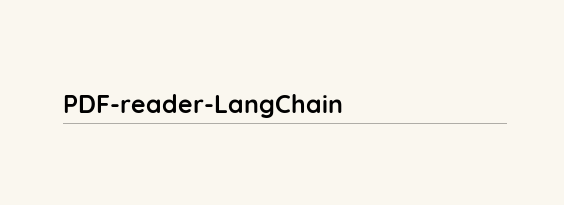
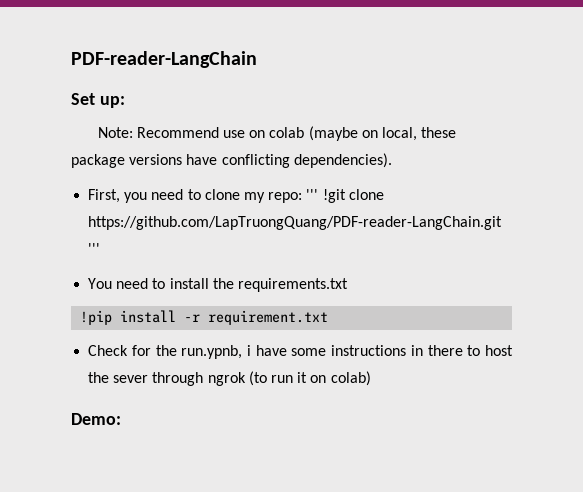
+ Set up:
+ Note: Recommend use on colab (maybe on local, these package versions have conflicting dependencies).
+ First, you need to clone my repo: ''' !git clone https://github.com/LapTruongQuang/PDF-reader-LangChain.git '''
+ You need to install the requirements.txt
+ !pip install -r requirement.txt
+ Check for the run.ypnb, i have some instructions in there to host the sever through ngrok (to run it on colab)
+ Demo:

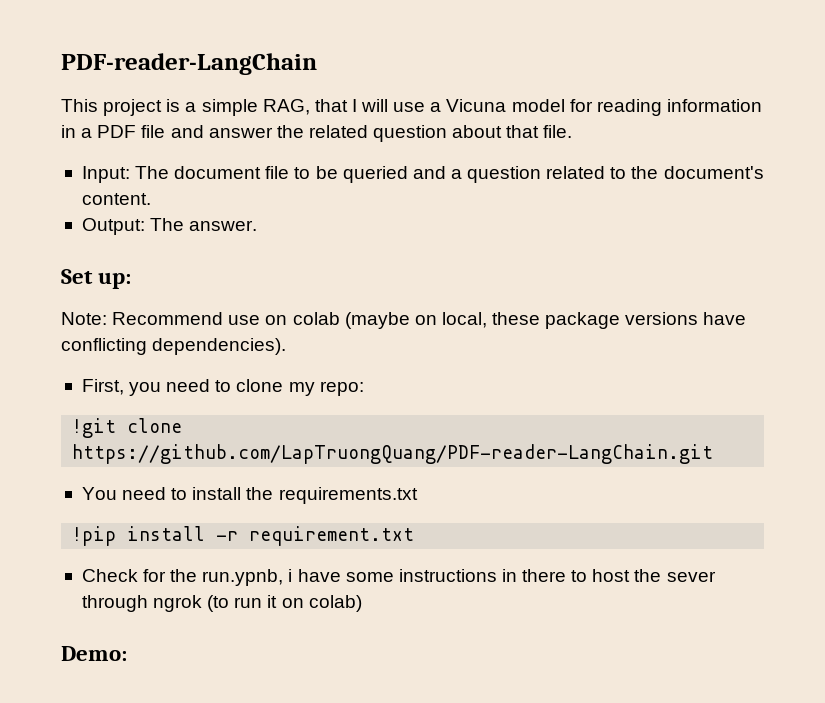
+ This project is a simple RAG, that I will use a Vicuna model for reading information in a PDF file and answer the related question about that file.
+ Input: The document file to be queried and a question related to the document's content.
+ Output: The answer.
- First, you need to clone my repo: ''' !git clone https://github.com/LapTruongQuang/PDF-reader-LangChain.git '''
+ First, you need to clone my repo:
+ !git clone https://github.com/LapTruongQuang/PDF-reader-LangChain.git

